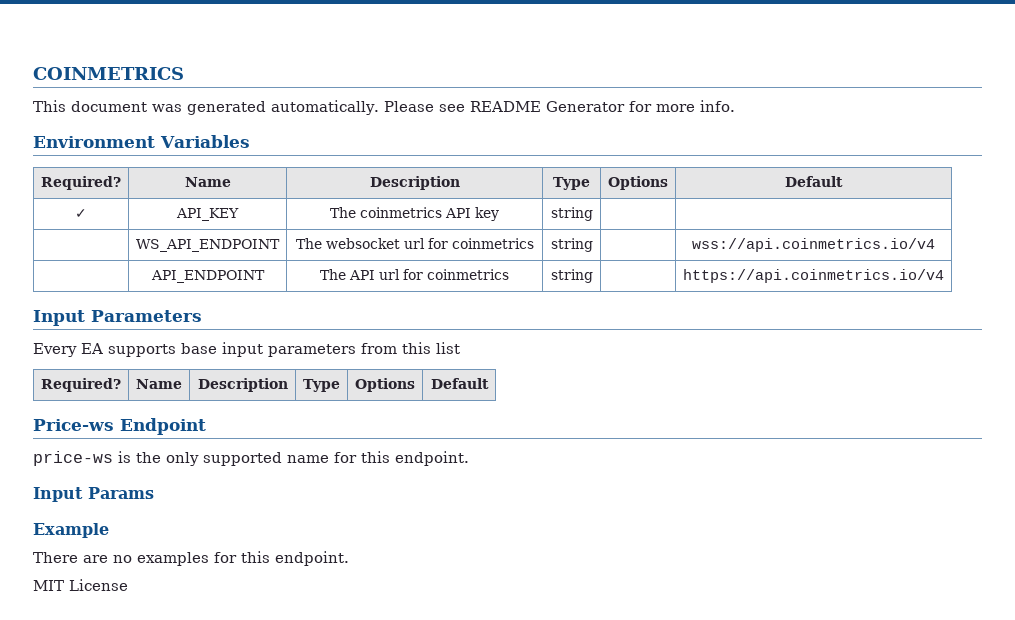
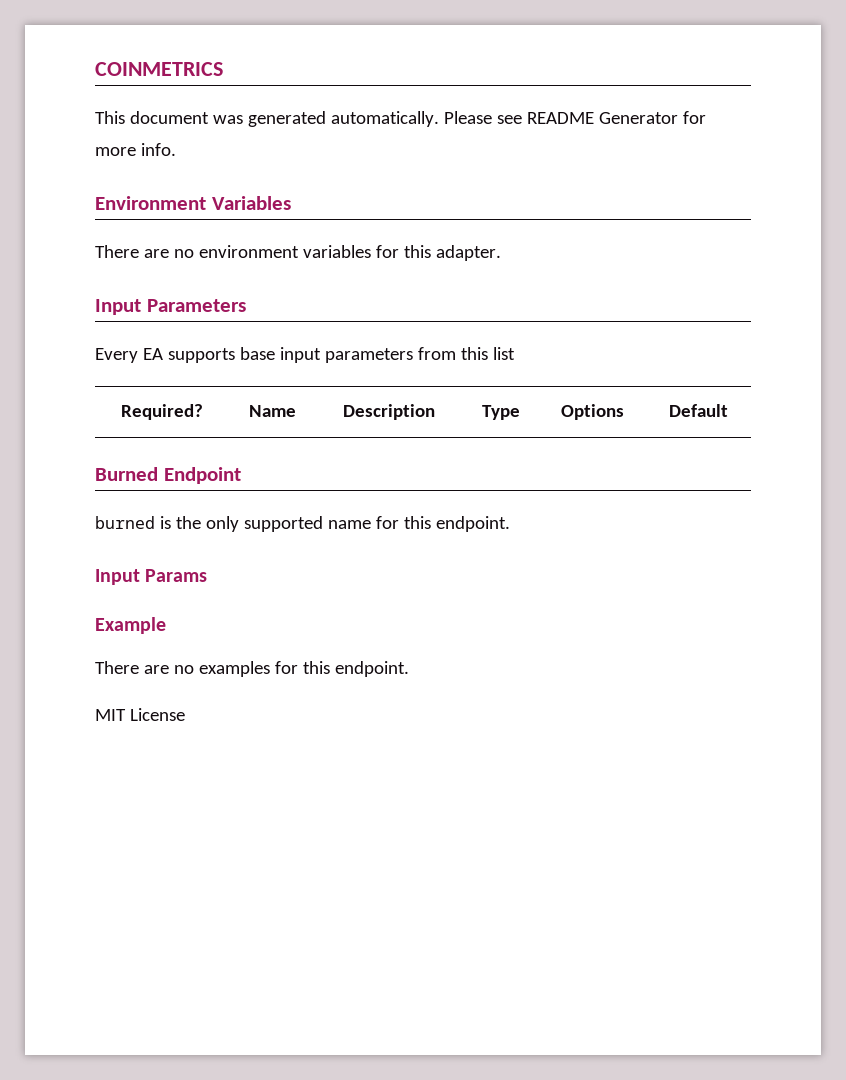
  Environment Variables
- Required? | Name | Description | Type | Options | Default
- ✓ | API_KEY | The coinmetrics API key | string | |
- | WS_API_ENDPOINT | The websocket url for coinmetrics | string | | wss://api.coinmetrics.io/v4
- | API_ENDPOINT | The API url for coinmetrics | string | | https://api.coinmetrics.io/v4
+ There are no environment variables for this adapter.
- Price-ws Endpoint
+ Burned Endpoint
- price-ws is the only supported name for this endpoint.
+ burned is the only supported name for this endpoint.

